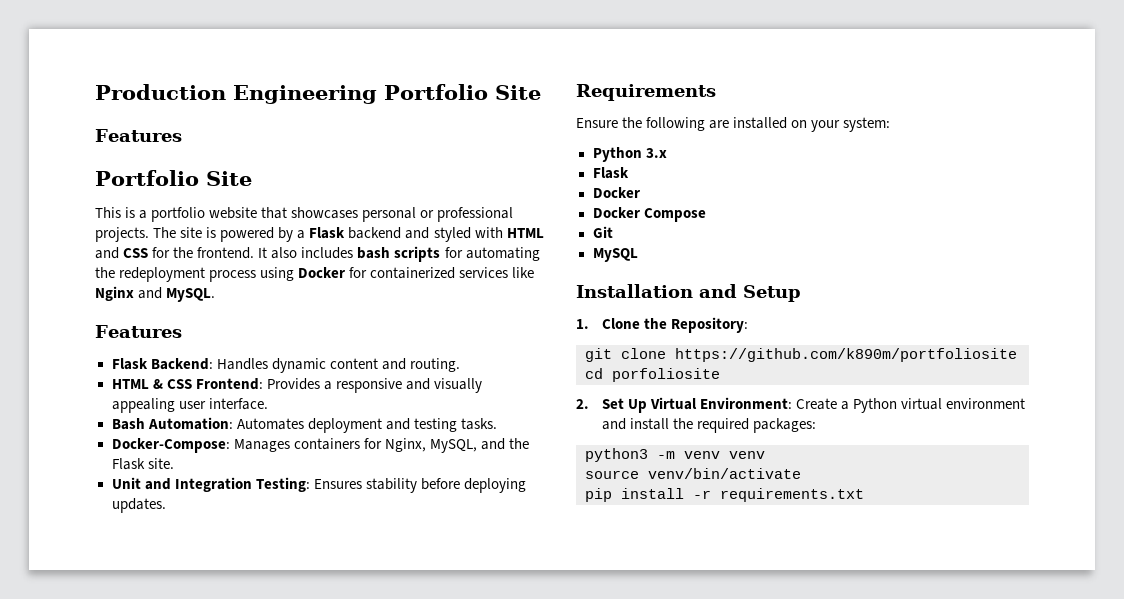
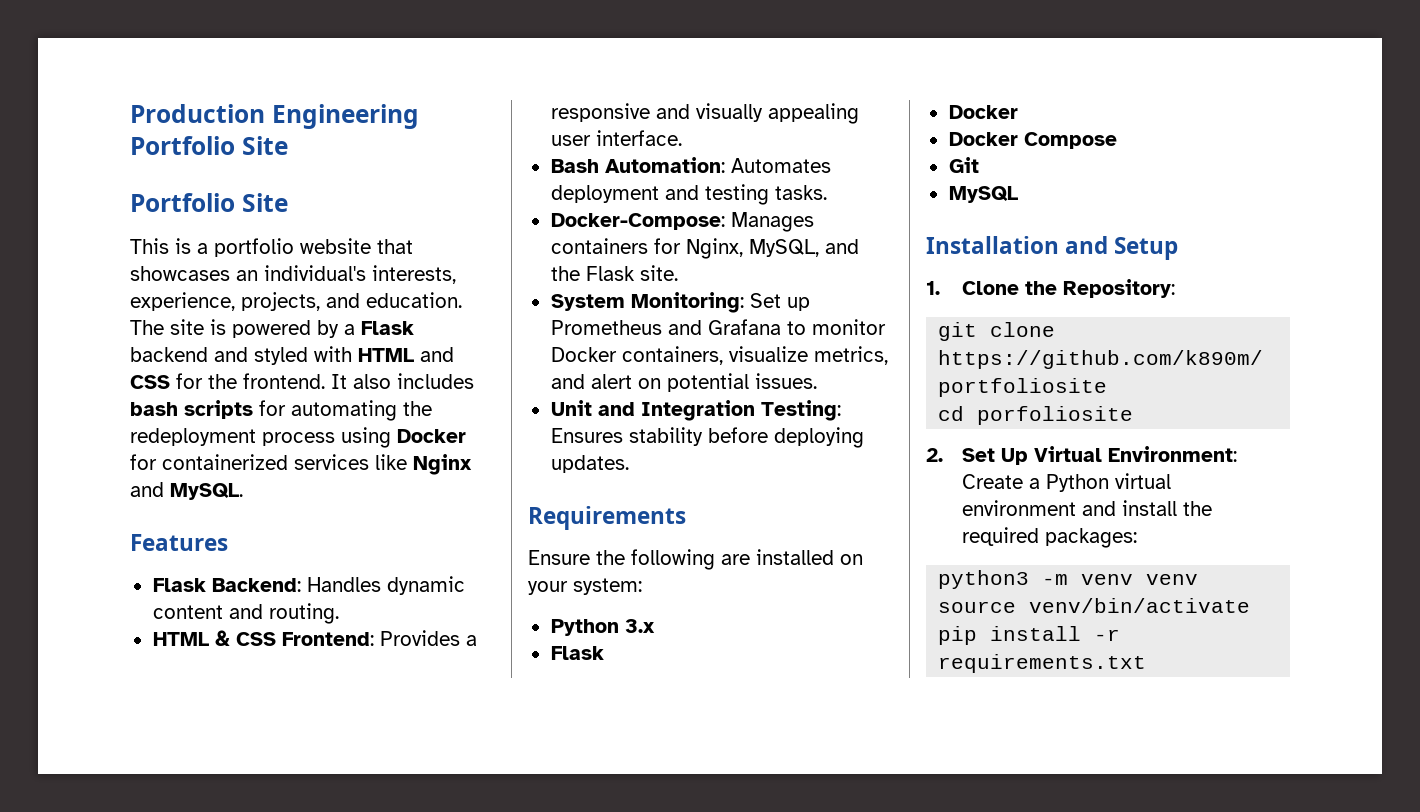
  Production Engineering Portfolio Site
- Features
- This is a portfolio website that showcases personal or professional projects.
+ This is a portfolio website that showcases an individual's interests, experience, projects, and education.
+ System Monitoring: Set up Prometheus and Grafana to monitor Docker containers, visualize metrics, and alert on potential issues.

